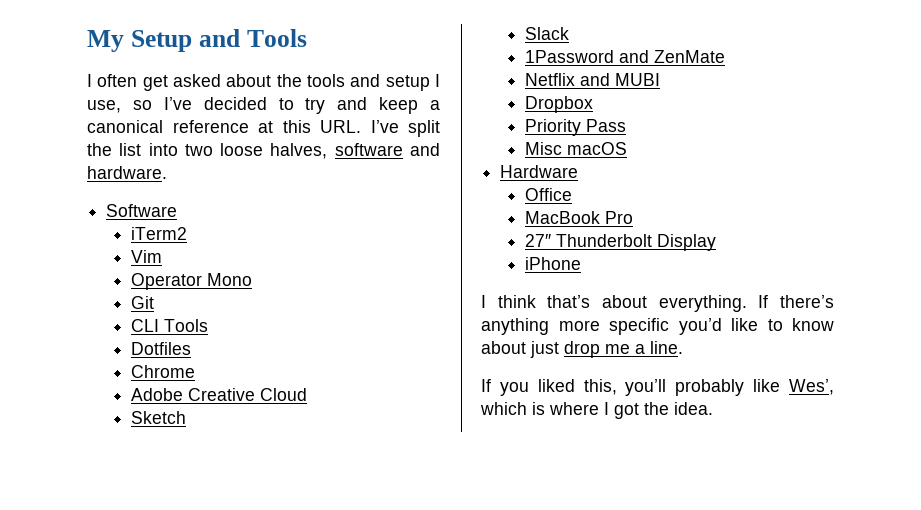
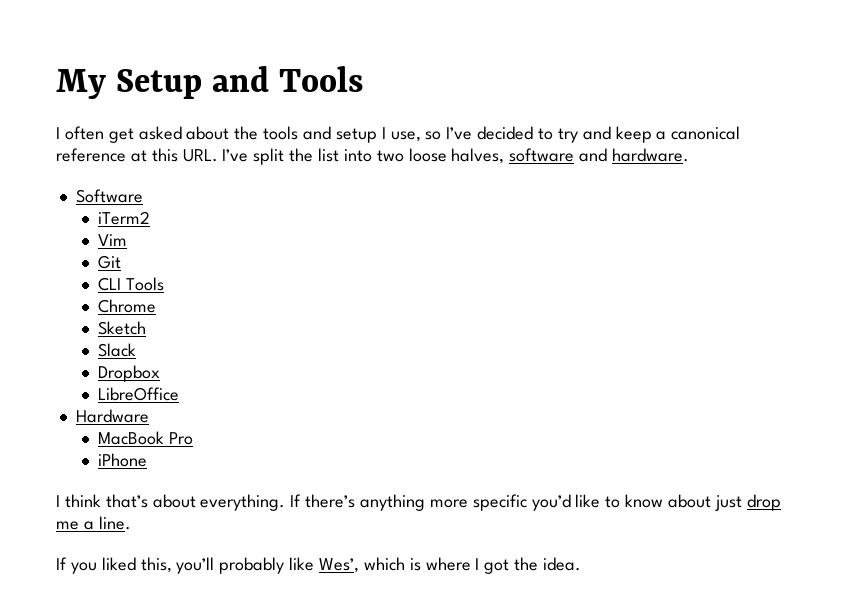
- Operator Mono
- Dotfiles
- Adobe Creative Cloud
- 1Password and ZenMate
- Netflix and MUBI
  Dropbox
- Priority Pass
- Misc macOS
+ LibreOffice
- Office
- 27″ Thunderbolt Display

